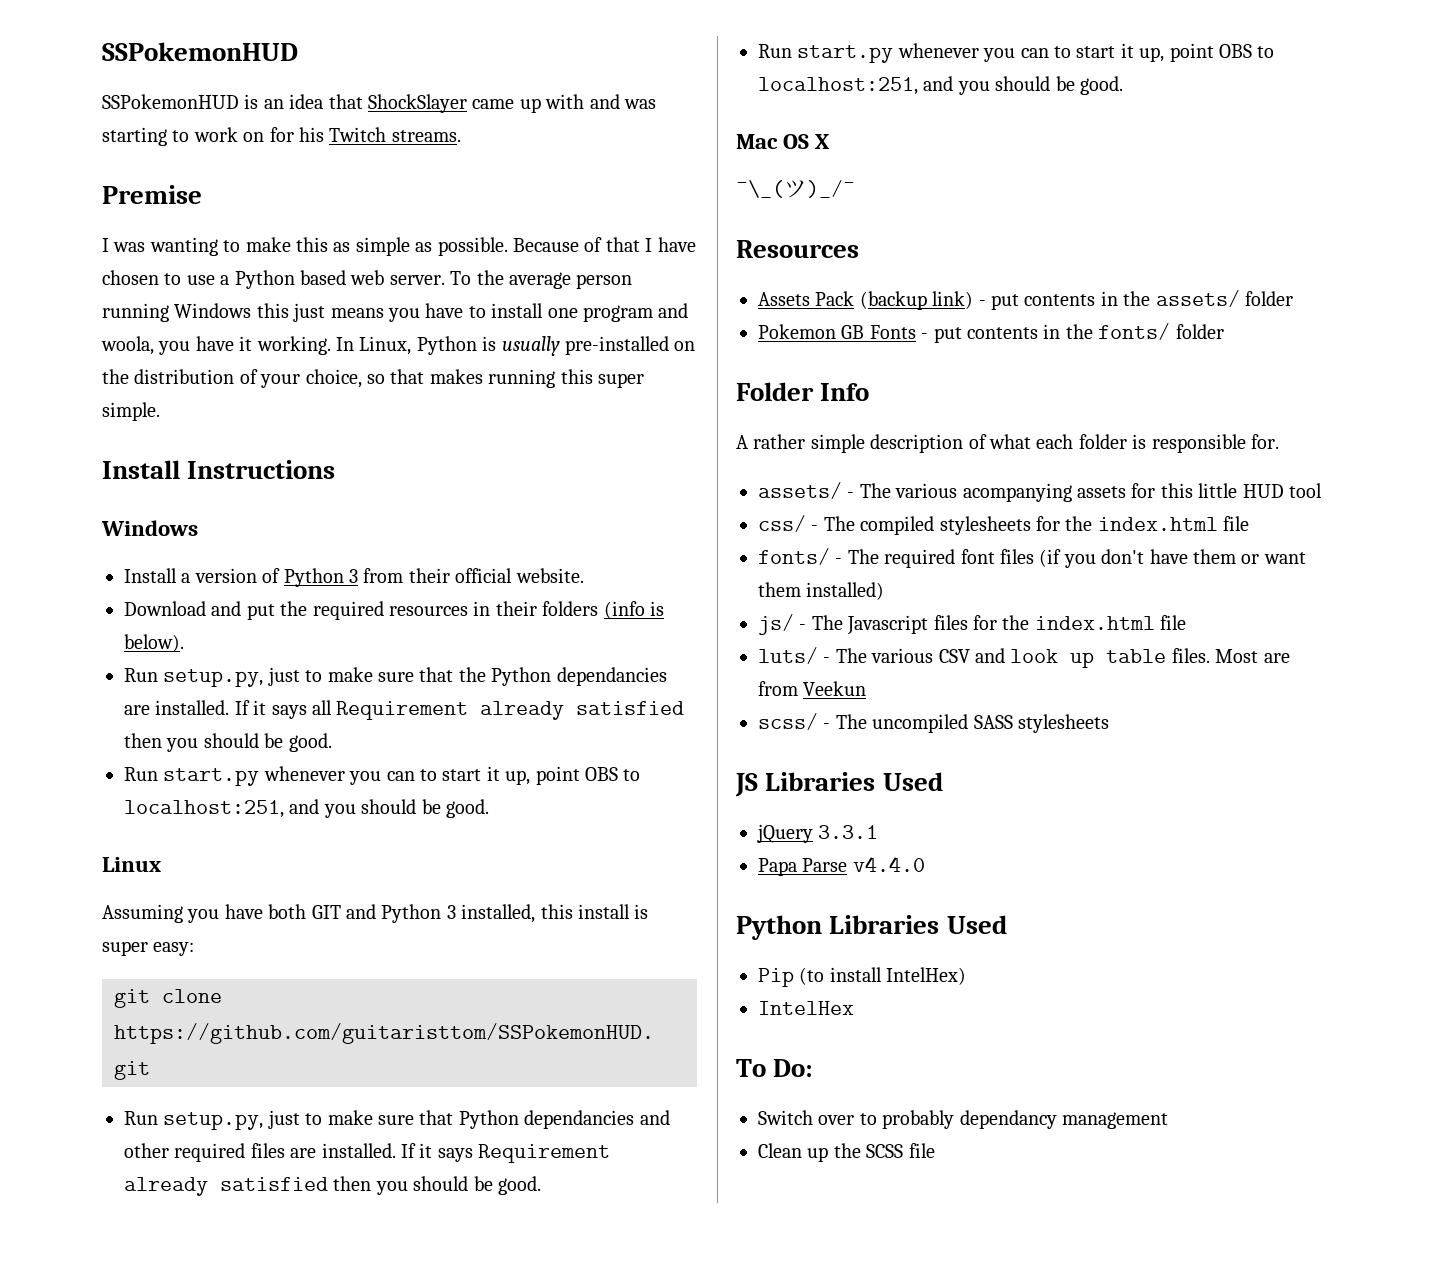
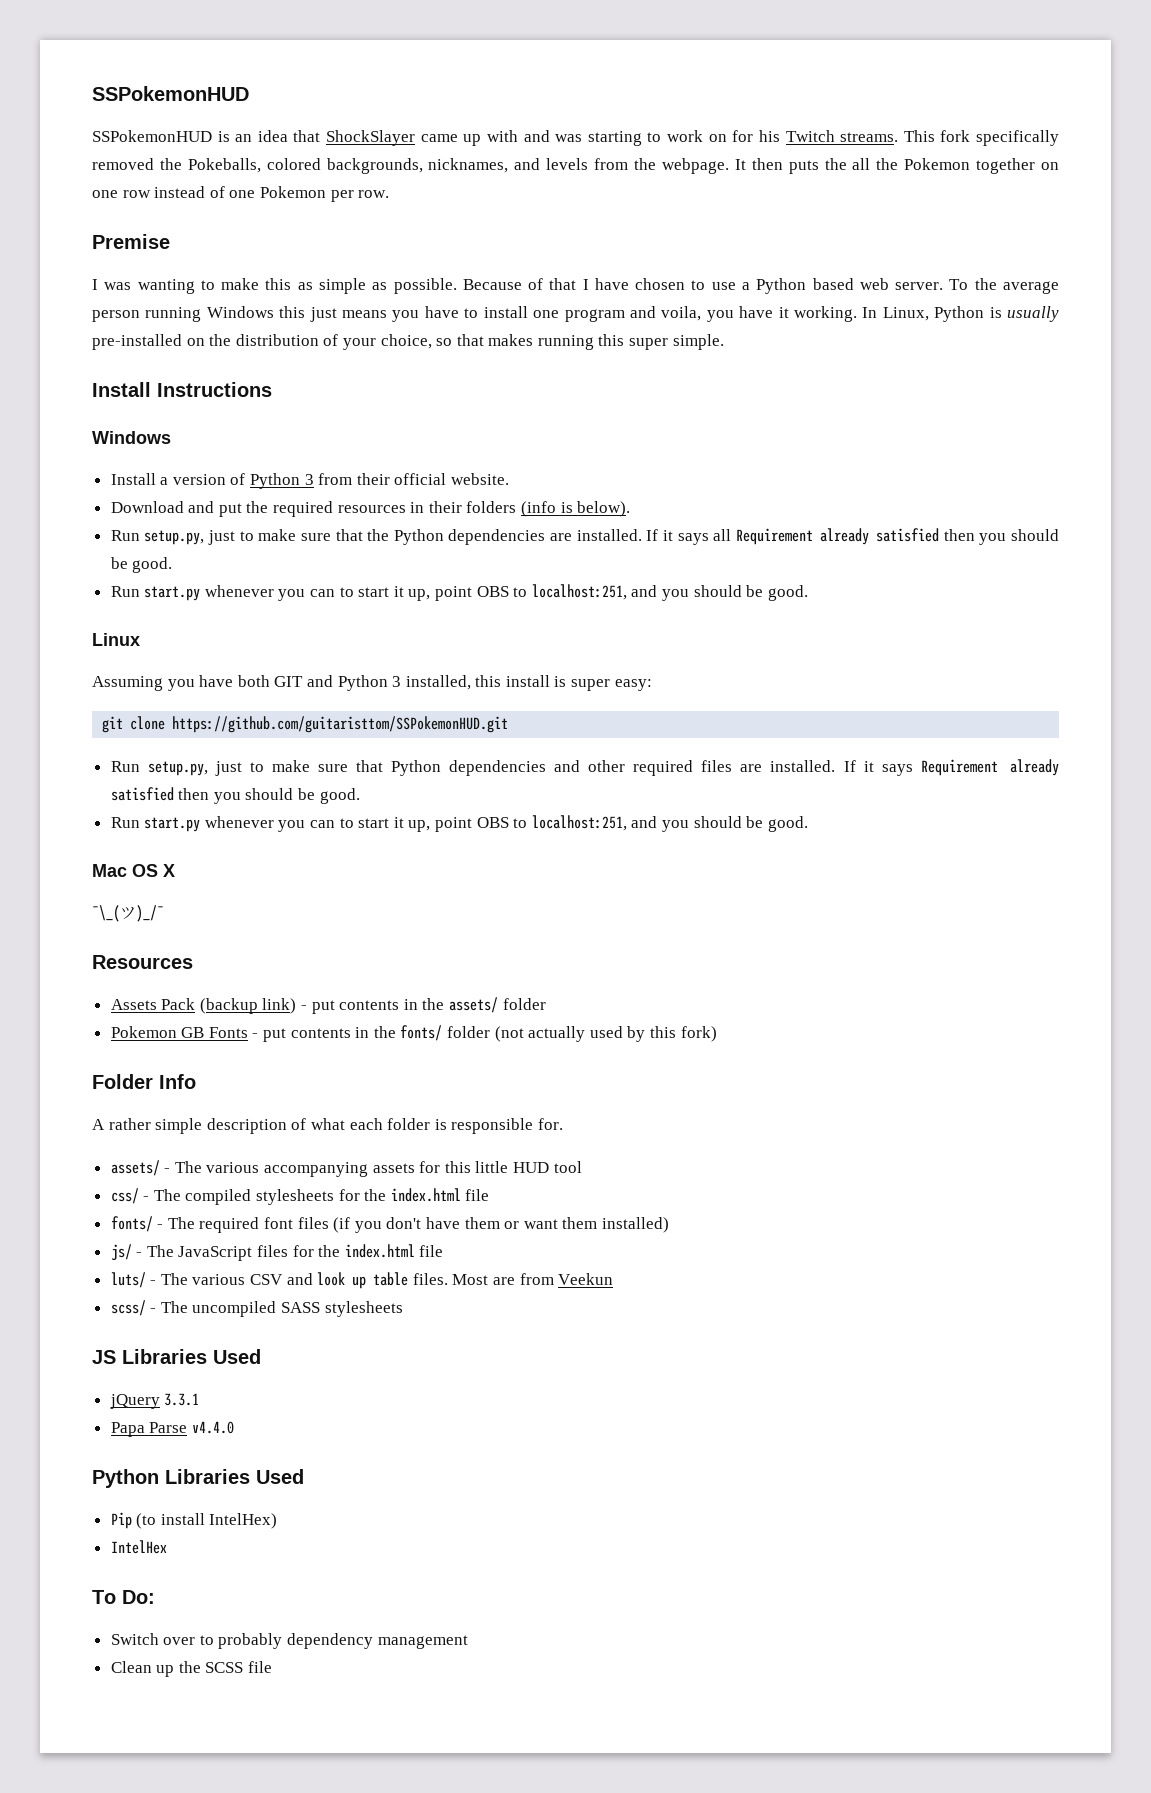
+ This fork specifically removed the Pokeballs, colored backgrounds, nicknames, and levels from the webpage. It then puts the all the Pokemon together on one row instead of one Pokemon per row.
- To the average person running Windows this just means you have to install one program and woola, you have it working.
+ To the average person running Windows this just means you have to install one program and voila, you have it working.
- Run setup.py, just to make sure that the Python dependancies are installed.
+ Run setup.py, just to make sure that the Python dependencies are installed.
- Run setup.py, just to make sure that Python dependancies and other required files are installed.
+ Run setup.py, just to make sure that Python dependencies and other required files are installed.
- Pokemon GB Fonts - put contents in the fonts/ folder
+ Pokemon GB Fonts - put contents in the fonts/ folder (not actually used by this fork)
- assets/ - The various acompanying assets for this little HUD tool
+ assets/ - The various accompanying assets for this little HUD tool
- js/ - The Javascript files for the index.html file
+ js/ - The JavaScript files for the index.html file
- Switch over to probably dependancy management
+ Switch over to probably dependency management

